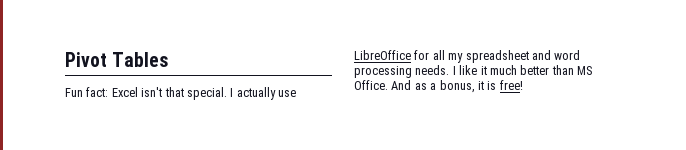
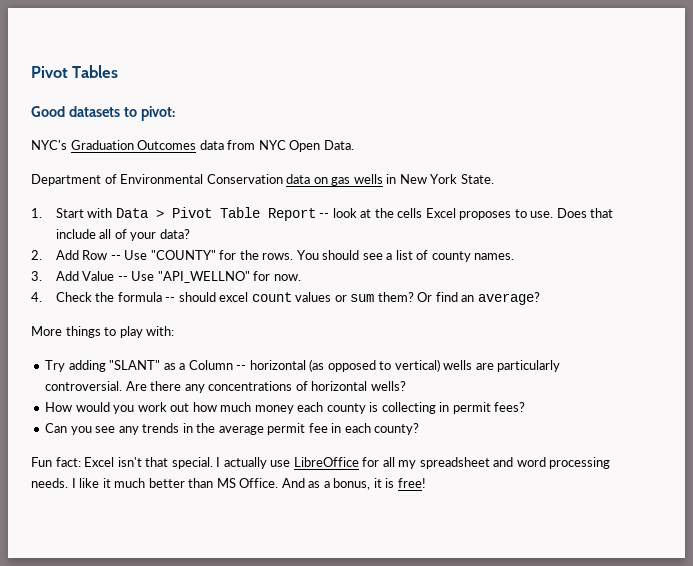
+ Good datasets to pivot:
+ NYC's Graduation Outcomes data from NYC Open Data.
+ Department of Environmental Conservation data on gas wells in New York State.
+ 1. Start with Data > Pivot Table Report -- look at the cells Excel proposes to use. Does that include all of your data?
+ 2. Add Row -- Use "COUNTY" for the rows. You should see a list of county names.
+ 3. Add Value -- Use "API_WELLNO" for now.
+ 4. Check the formula -- should excel count values or sum them? Or find an average?
+ More things to play with:
+ Try adding "SLANT" as a Column -- horizontal (as opposed to vertical) wells are particularly controversial. Are there any concentrations of horizontal wells?
+ How would you work out how much money each county is collecting in permit fees?
+ Can you see any trends in the average permit fee in each county?

